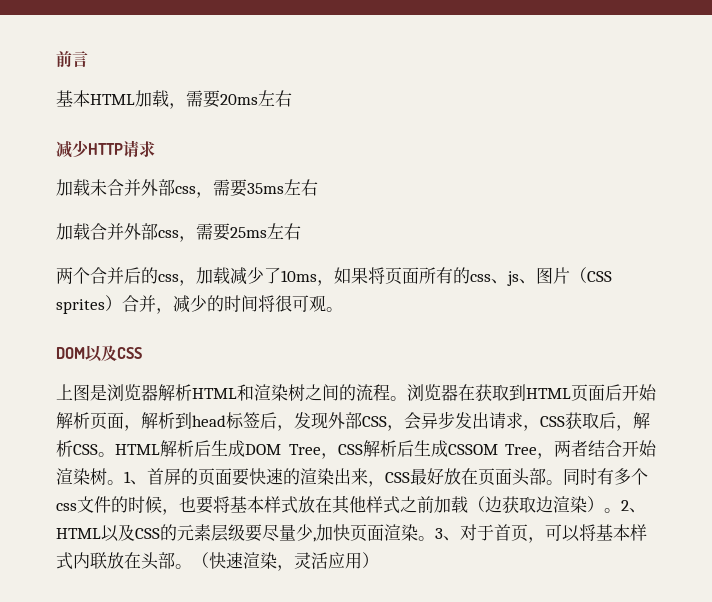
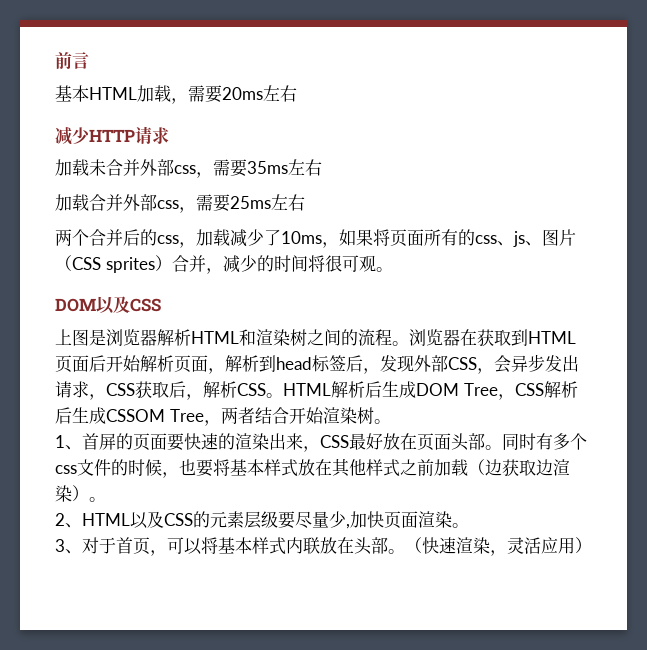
- HTML解析后生成DOM Tree，CSS解析后生成CSSOM Tree，两者结合开始渲染树。1、首屏的页面要快速的渲染出来，CSS最好放在页面头部。
+ HTML解析后生成DOM Tree，CSS解析后生成CSSOM Tree，两者结合开始渲染树。
+ 1、首屏的页面要快速的渲染出来，CSS最好放在页面头部。
- 同时有多个css文件的时候，也要将基本样式放在其他样式之前加载（边获取边渲染）。2、HTML以及CSS的元素层级要尽量少,加快页面渲染。3、对于首页，可以将基本样式内联放在头部。
+ 同时有多个css文件的时候，也要将基本样式放在其他样式之前加载（边获取边渲染）。
+ 2、HTML以及CSS的元素层级要尽量少,加快页面渲染。
+ 3、对于首页，可以将基本样式内联放在头部。

